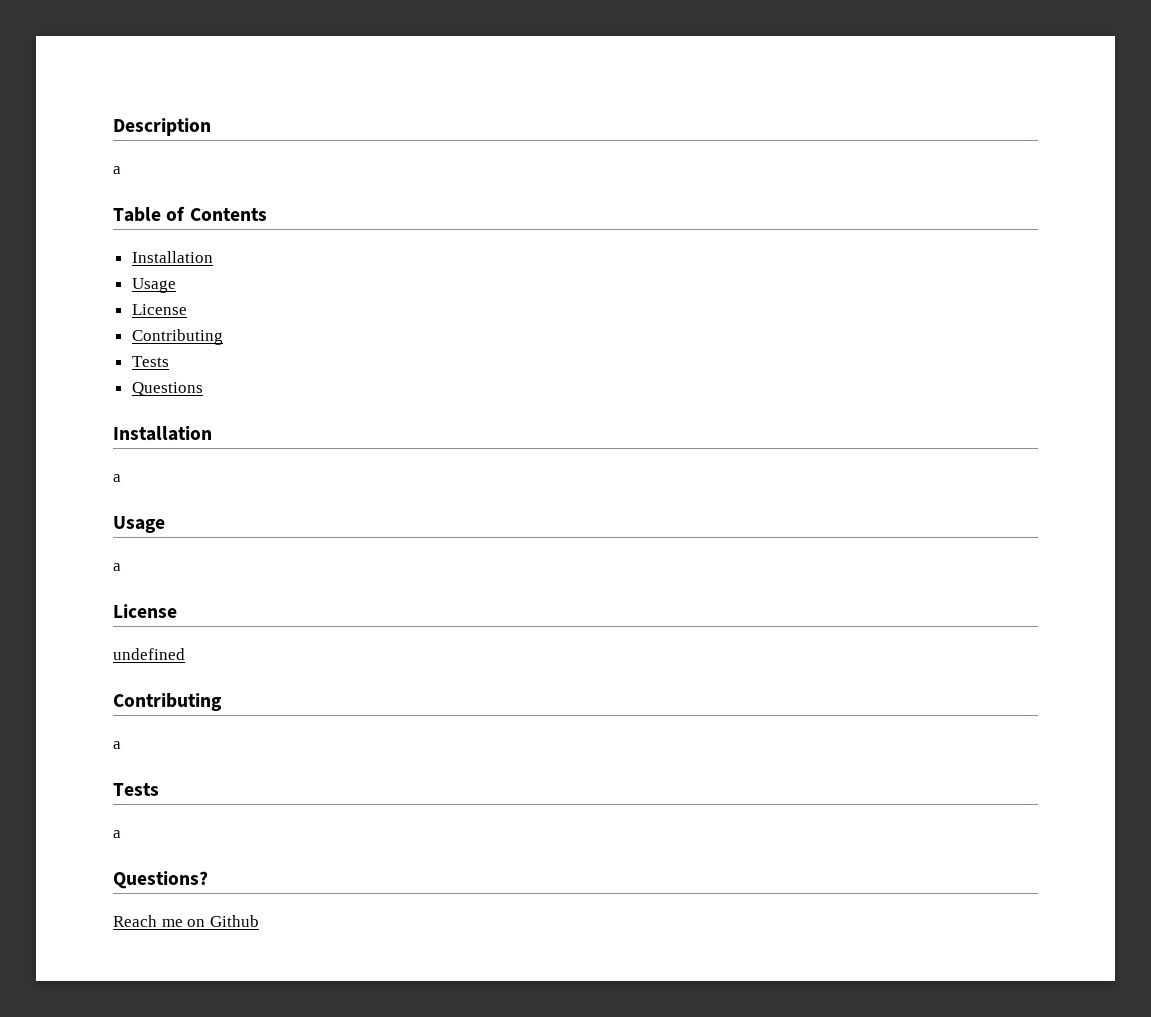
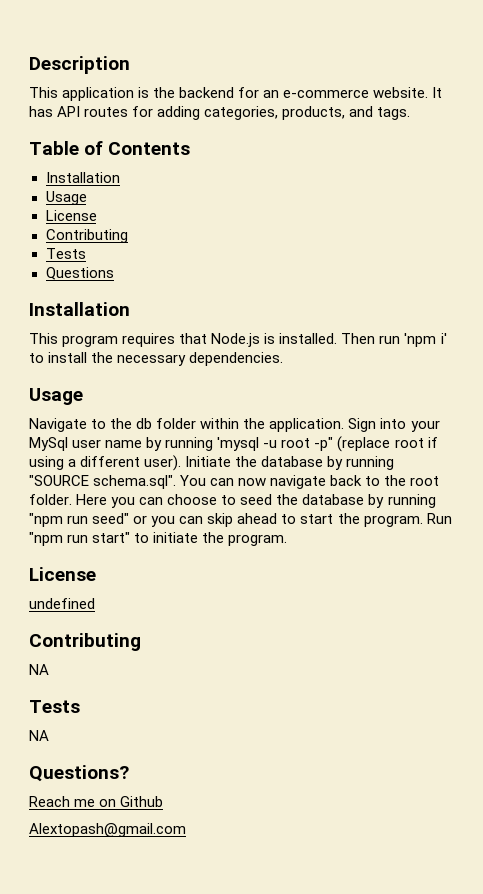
  Description
- a
+ This application is the backend for an e-commerce website. It has API routes for adding categories, products, and tags.
  Questions
  Installation
- a
+ This program requires that Node.js is installed. Then run 'npm i' to install the necessary dependencies.
  Usage
- a
+ Navigate to the db folder within the application. Sign into your MySql user name by running 'mysql -u root -p" (replace root if using a different user). Initiate the database by running "SOURCE schema.sql". You can now navigate back to the root folder. Here you can choose to seed the database by running "npm run seed" or you can skip ahead to start the program. Run "npm run start" to initiate the program.
  undefined
  Contributing
- a
+ NA
  Tests
- a
+ NA
+ Alextopash@gmail.com

